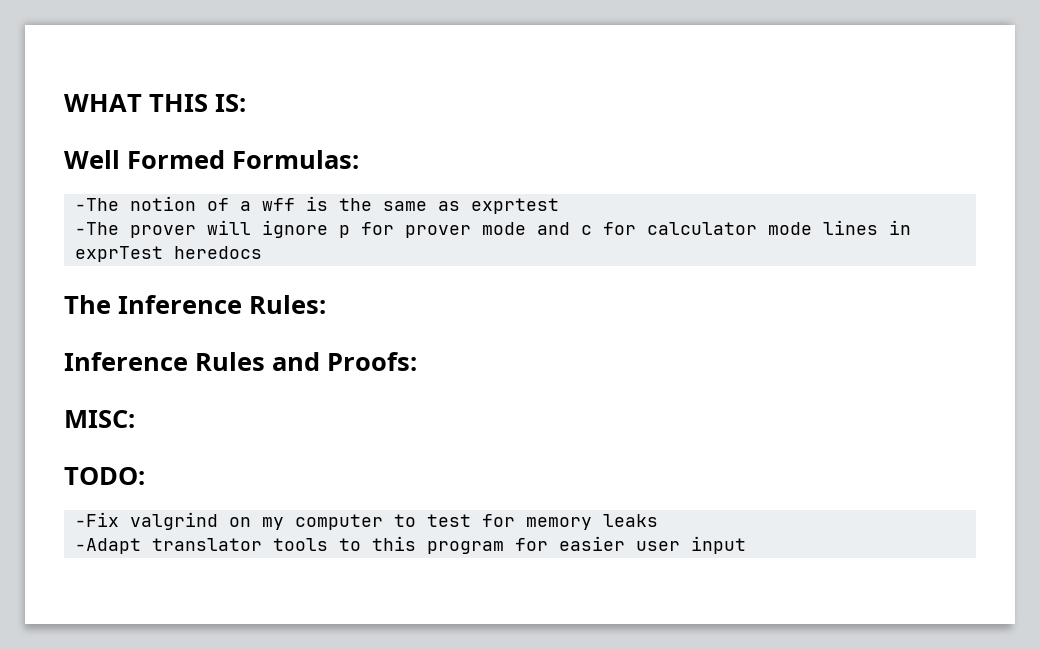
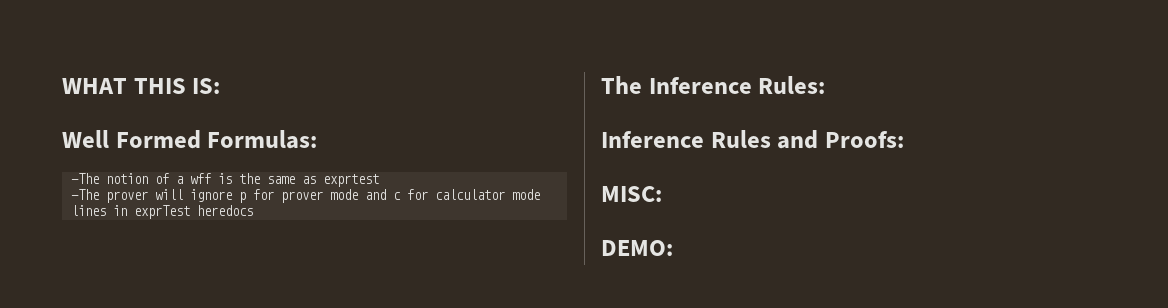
- TODO:
- -Fix valgrind on my computer to test for memory leaks
- -Adapt translator tools to this program for easier user input
+ DEMO:

